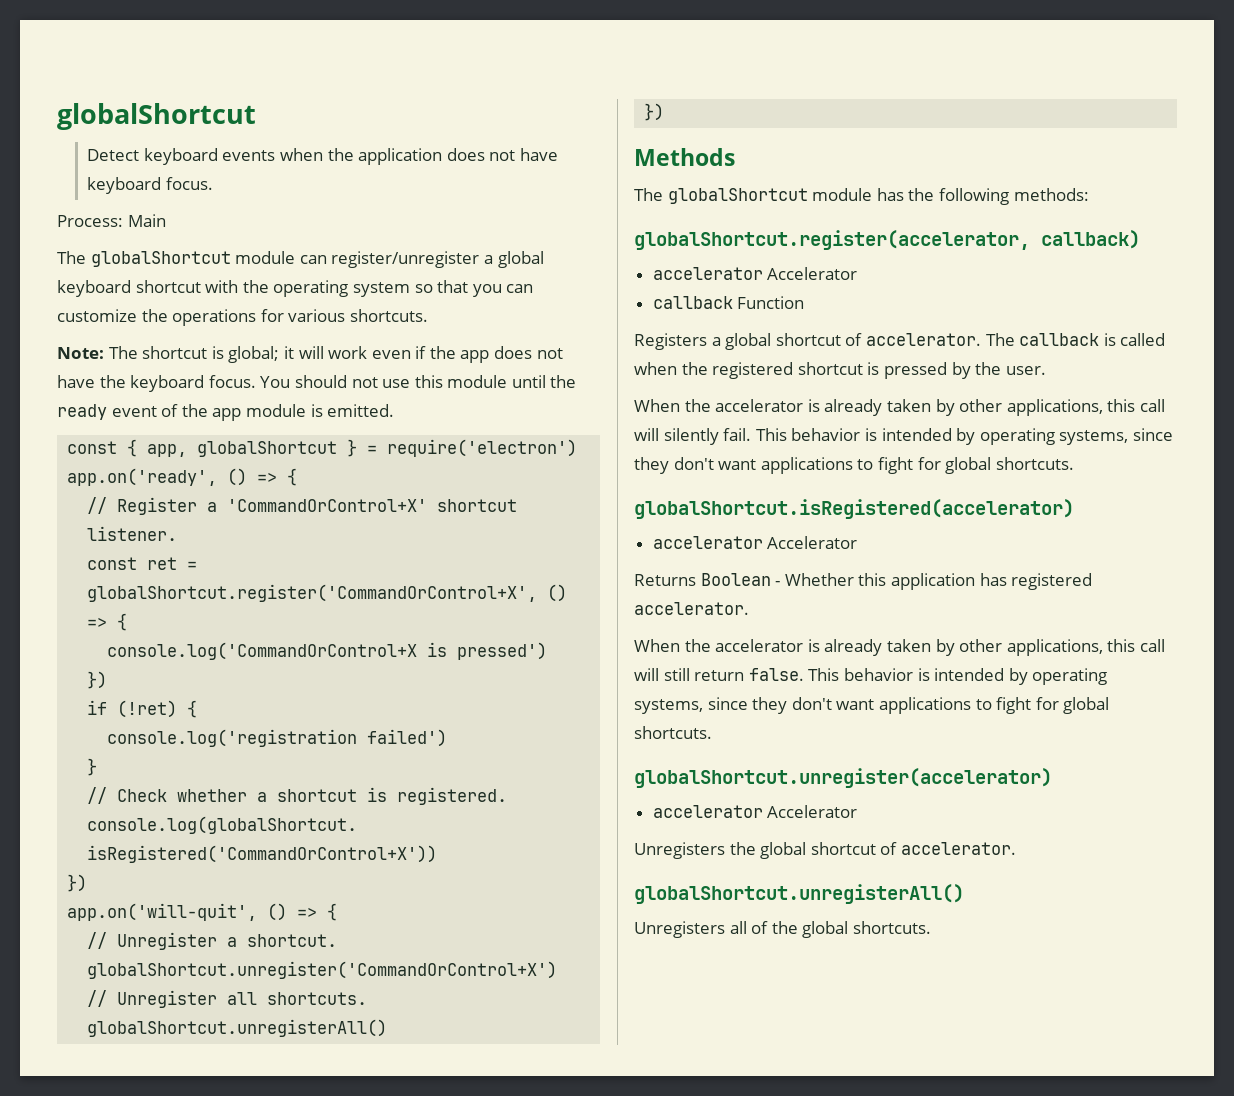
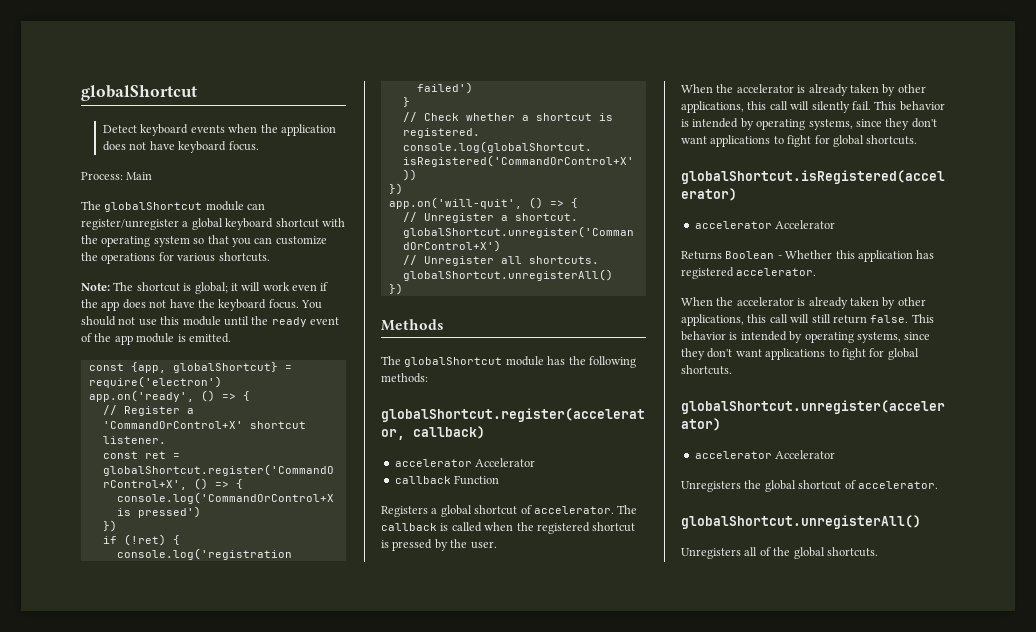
- const { app, globalShortcut } = require('electron')
+ const {app, globalShortcut} = require('electron')

